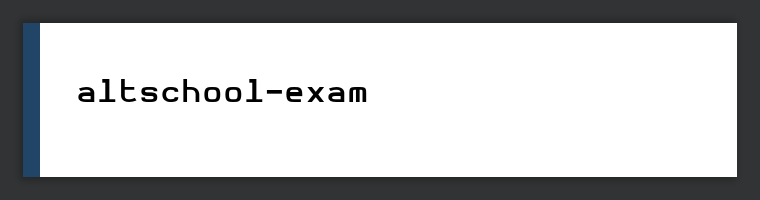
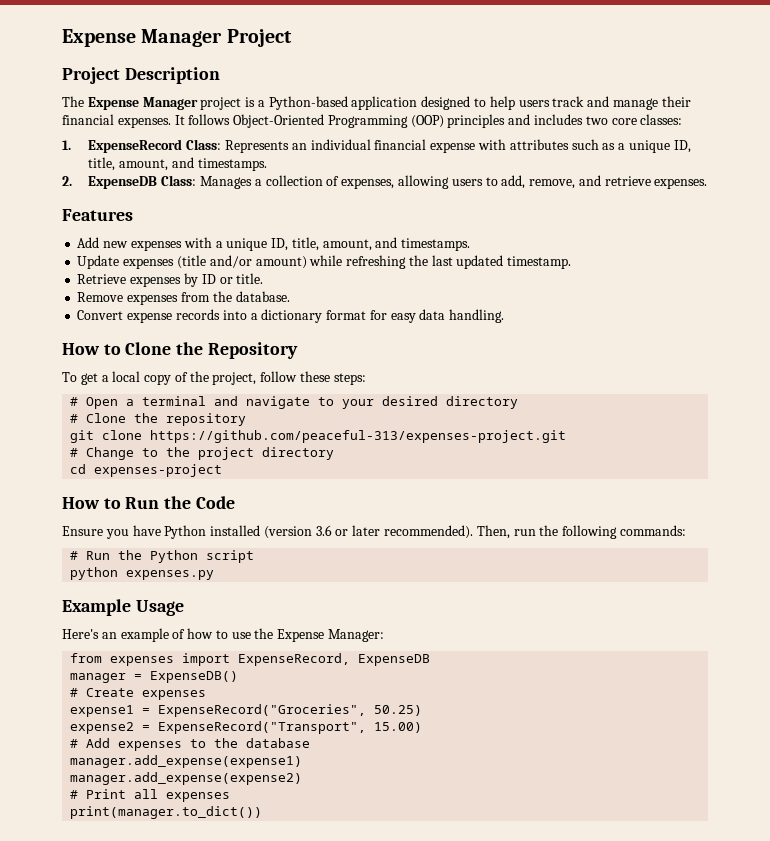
- altschool-exam
+ Expense Manager Project
+ Project Description
+ The Expense Manager project is a Python-based application designed to help users track and manage their financial expenses. It follows Object-Oriented Programming (OOP) principles and includes two core classes:
+ 1. ExpenseRecord Class: Represents an individual financial expense with attributes such as a unique ID, title, amount, and timestamps.
+ 2. ExpenseDB Class: Manages a collection of expenses, allowing users to add, remove, and retrieve expenses.
+ Features
+ Add new expenses with a unique ID, title, amount, and timestamps.
+ Update expenses (title and/or amount) while refreshing the last updated timestamp.
+ Retrieve expenses by ID or title.
+ Remove expenses from the database.
+ Convert expense records into a dictionary format for easy data handling.
+ How to Clone the Repository
+ To get a local copy of the project, follow these steps:
+ # Open a terminal and navigate to your desired directory
+ # Clone the repository
+ git clone https://github.com/peaceful-313/expenses-project.git
+ # Change to the project directory
+ cd expenses-project
+ How to Run the Code
+ Ensure you have Python installed (version 3.6 or later recommended). Then, run the following commands:
+ # Run the Python script
+ python expenses.py
+ Example Usage
+ Here's an example of how to use the Expense Manager:
+ from expenses import ExpenseRecord, ExpenseDB
+ manager = ExpenseDB()
+ # Create expenses
+ expense1 = ExpenseRecord("Groceries", 50.25)
+ expense2 = ExpenseRecord("Transport", 15.00)
+ # Add expenses to the database
+ manager.add_expense(expense1)
+ manager.add_expense(expense2)
+ # Print all expenses
+ print(manager.to_dict())

